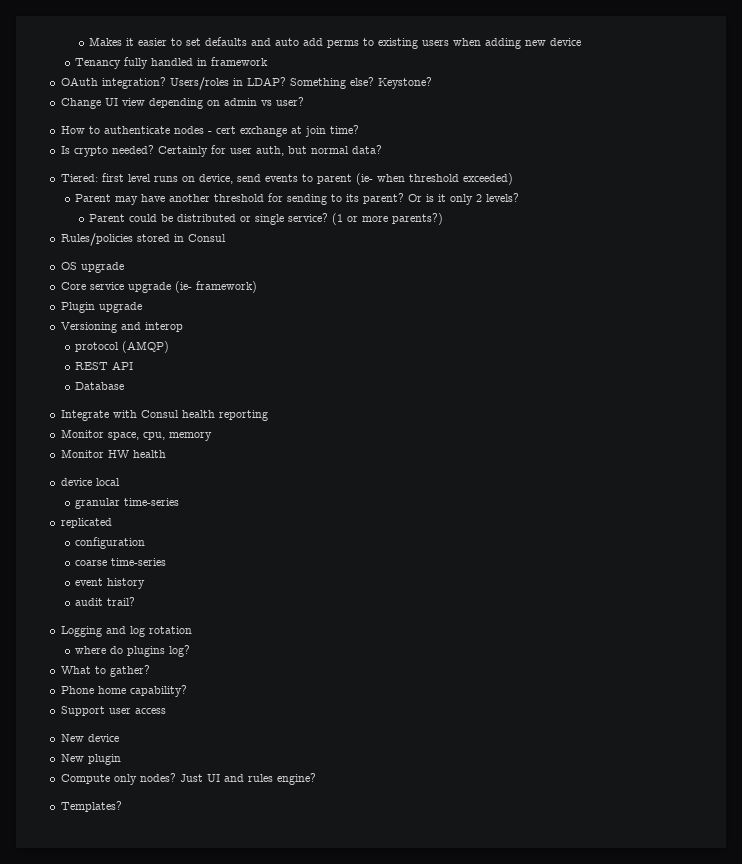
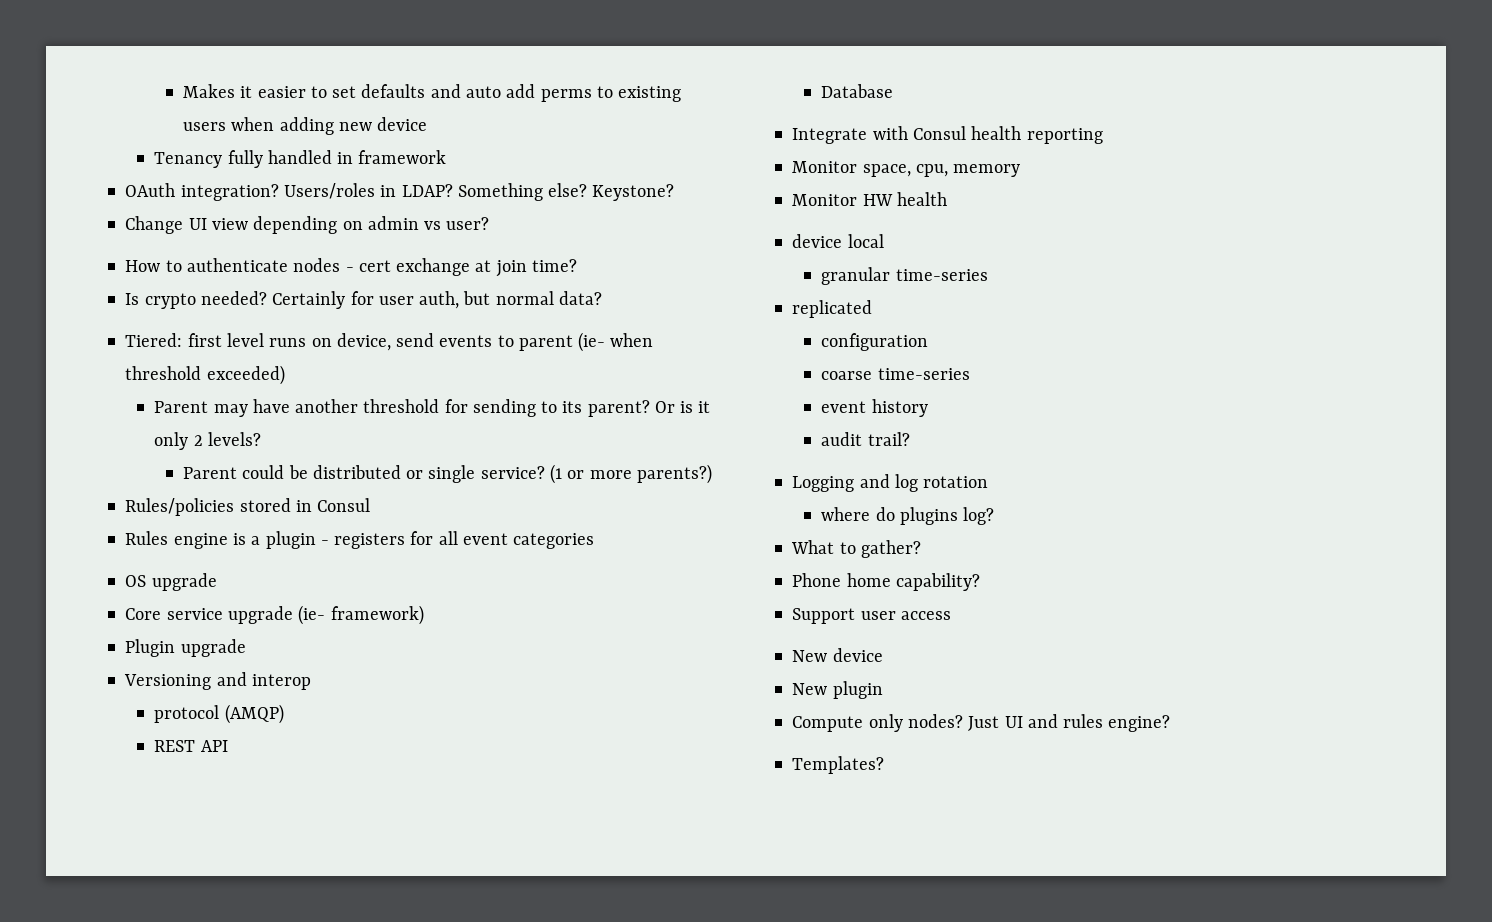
+ Rules engine is a plugin - registers for all event categories

